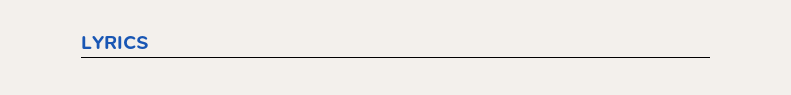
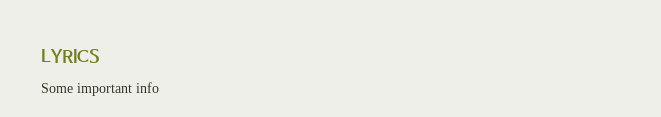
+ Some important info

